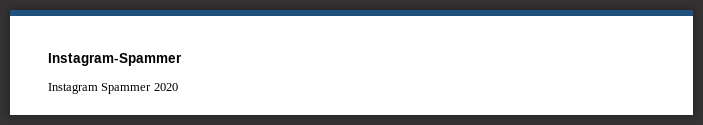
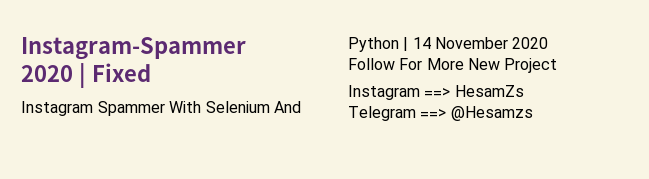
- Instagram-Spammer
+ Instagram-Spammer 2020 | Fixed
- Instagram Spammer 2020
+ Instagram Spammer With Selenium And Python | 14 November 2020
+ Follow For More New Project
+ Instagram ==> HesamZs
+ Telegram ==> @Hesamzs

